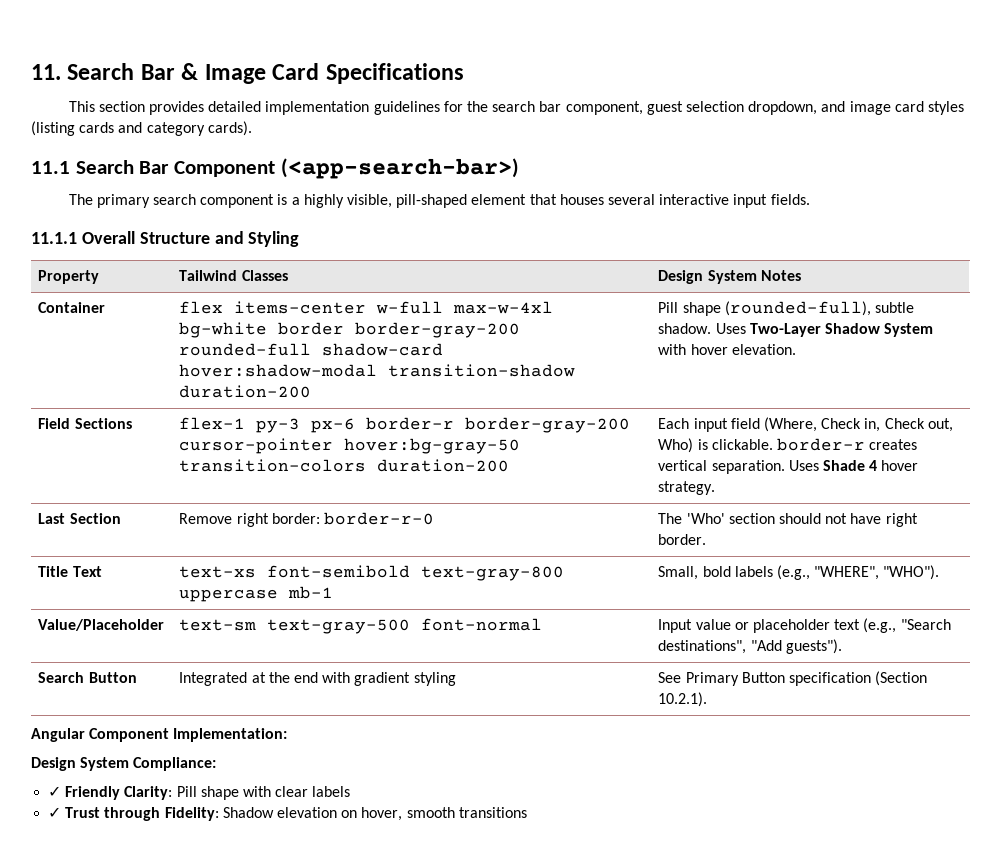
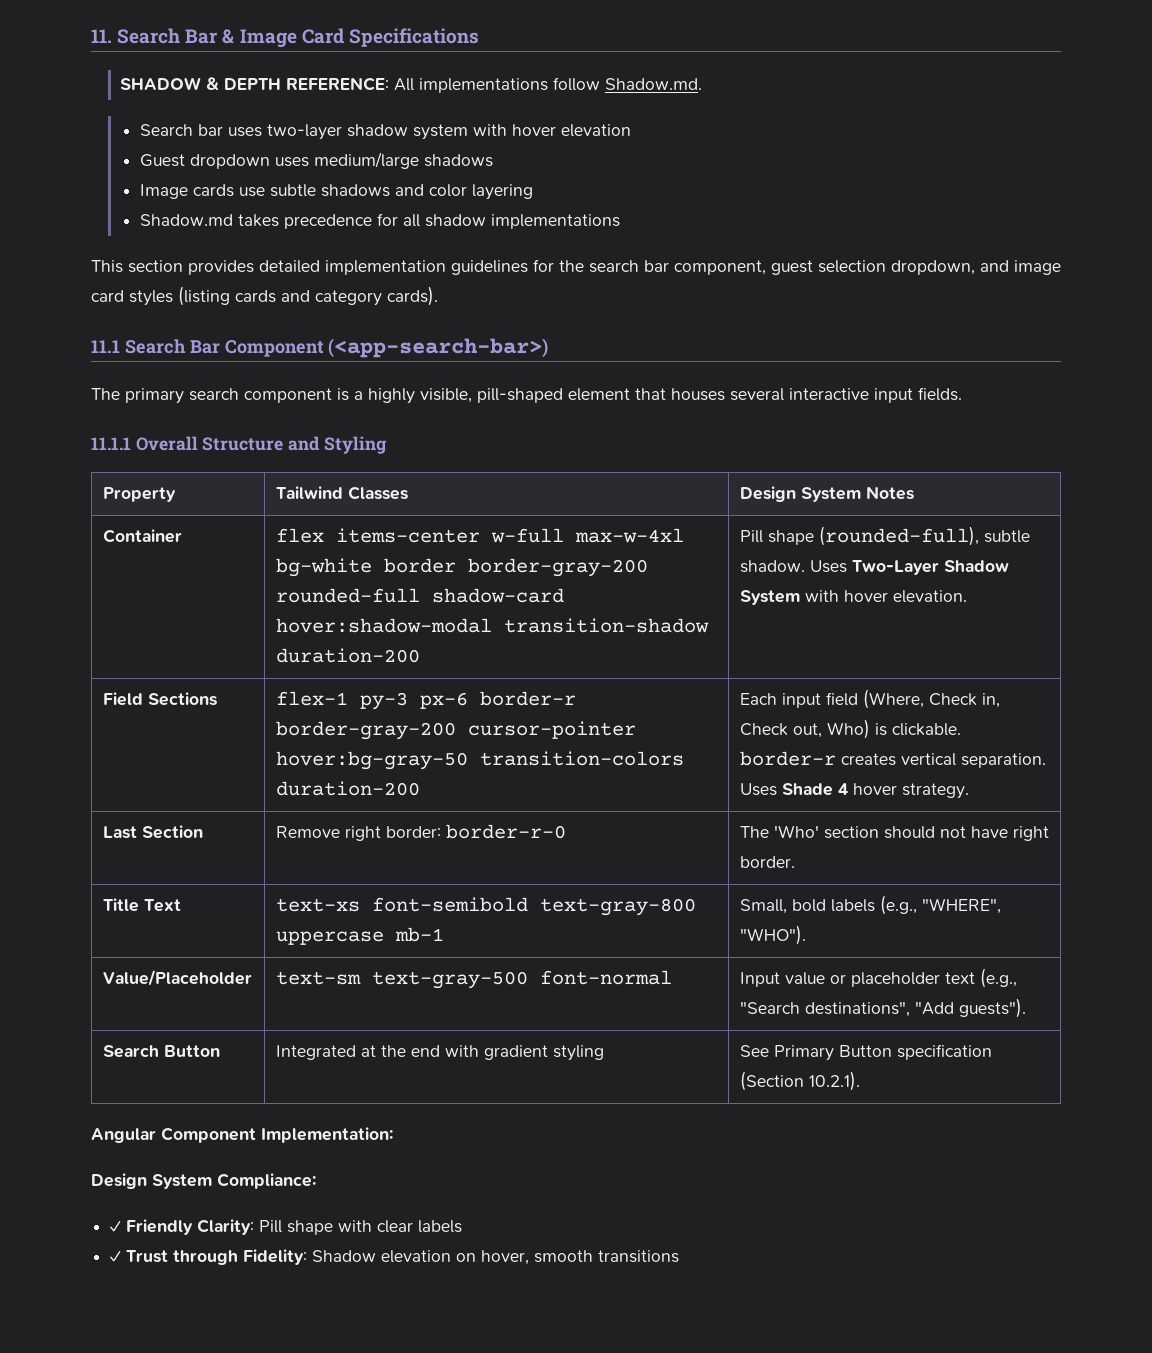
+ SHADOW & DEPTH REFERENCE: All implementations follow Shadow.md.
+ Search bar uses two-layer shadow system with hover elevation
+ Guest dropdown uses medium/large shadows
+ Image cards use subtle shadows and color layering
+ Shadow.md takes precedence for all shadow implementations

